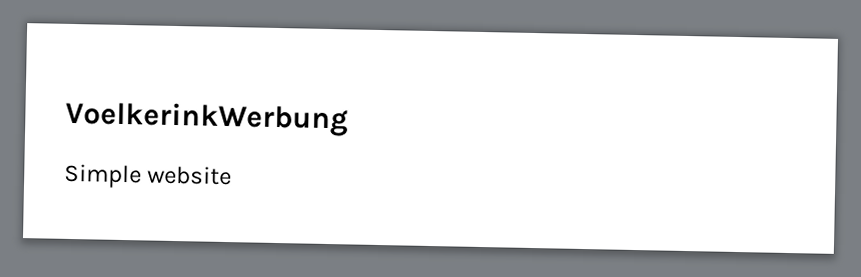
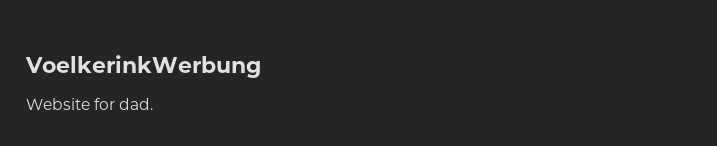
- Simple website
+ Website for dad.

